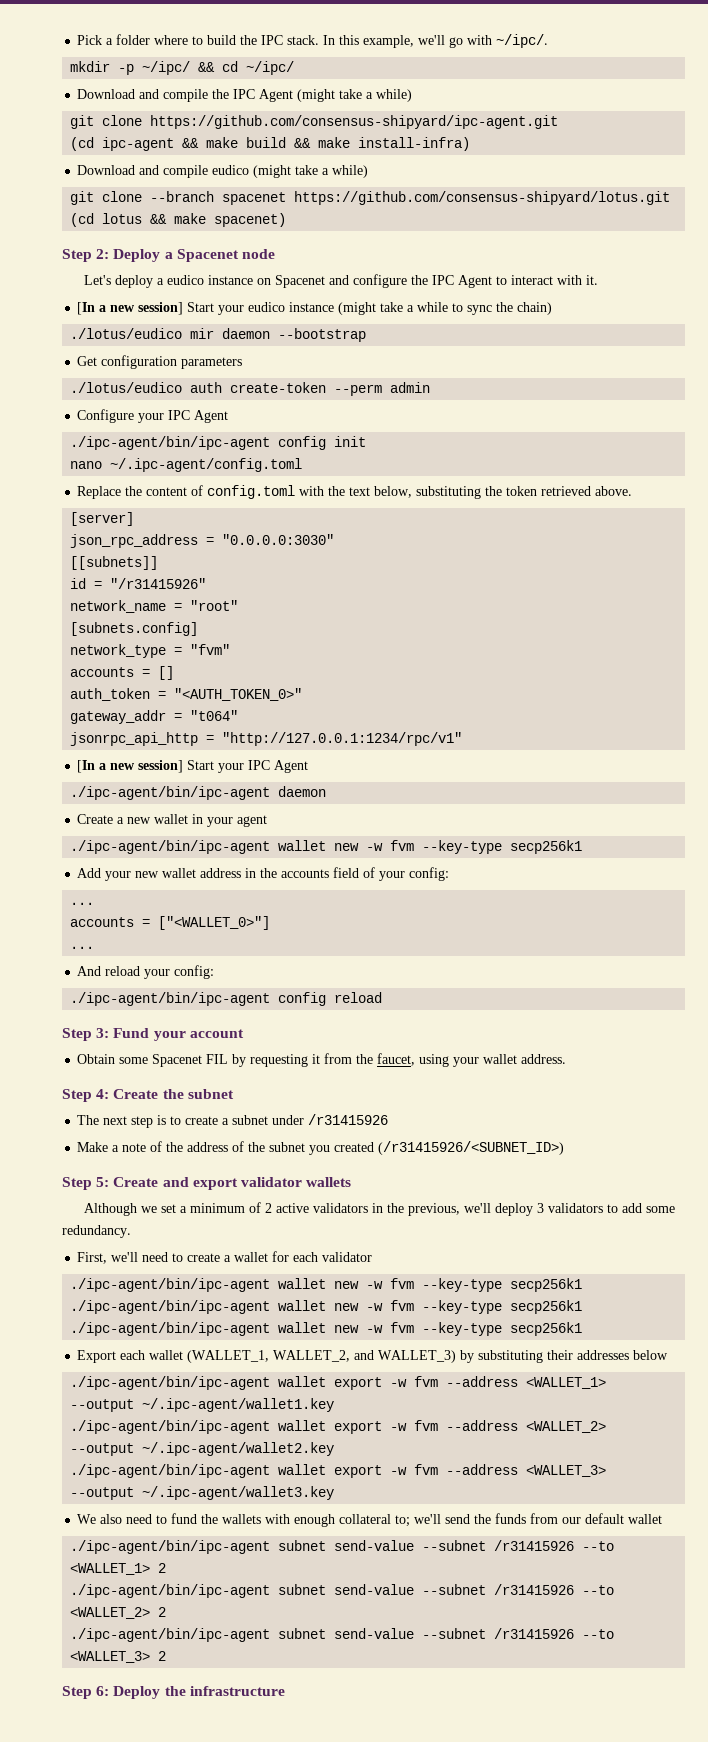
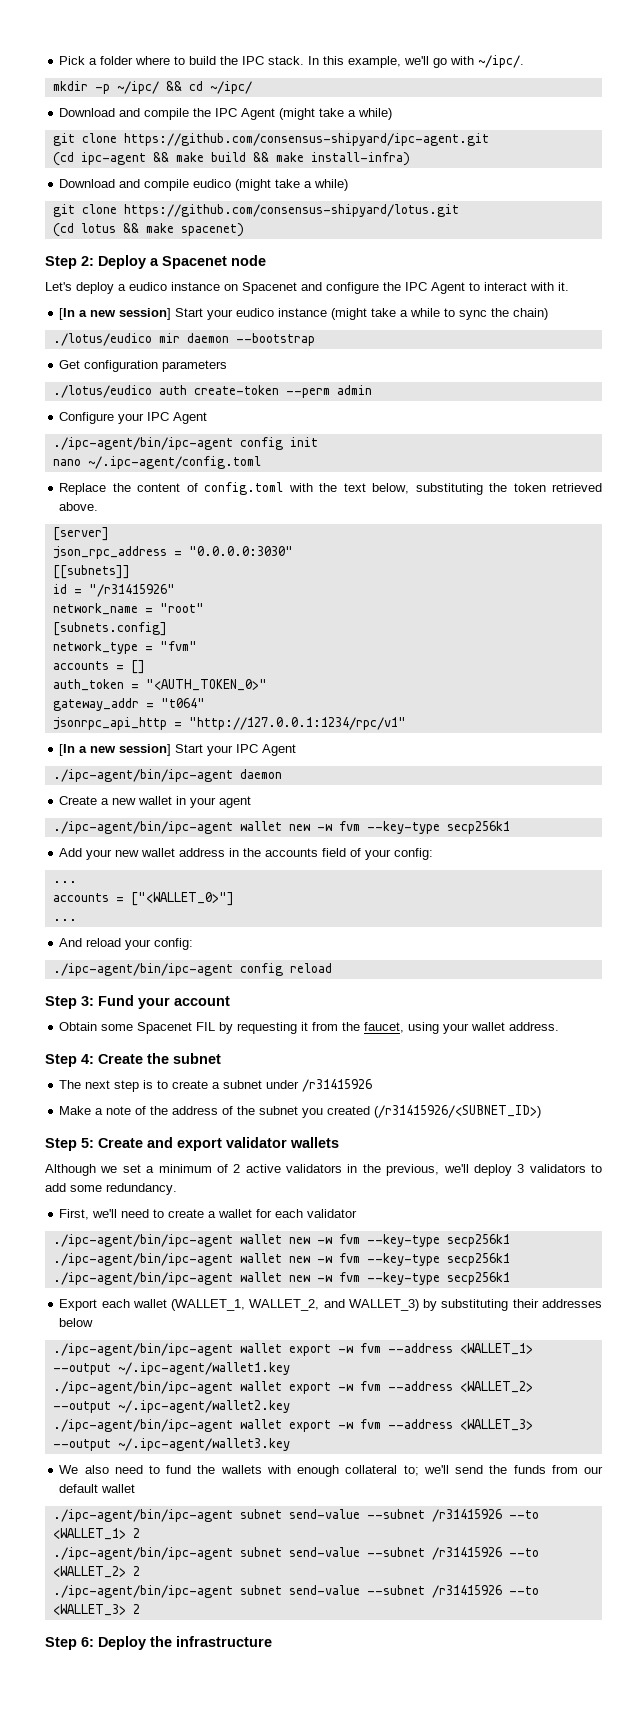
- git clone --branch spacenet https://github.com/consensus-shipyard/lotus.git
+ git clone https://github.com/consensus-shipyard/lotus.git

